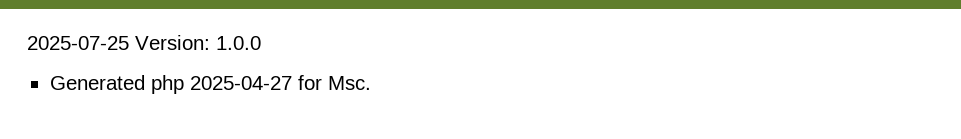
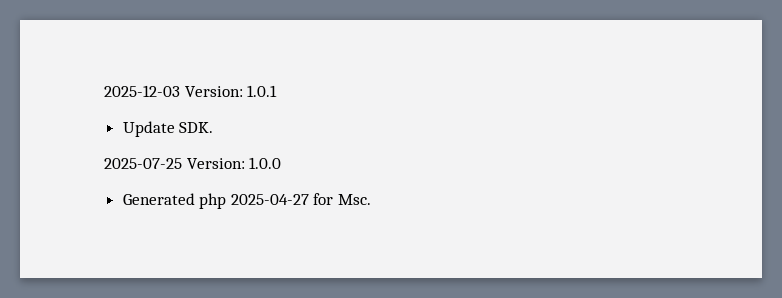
+ 2025-12-03 Version: 1.0.1
+ Update SDK.

